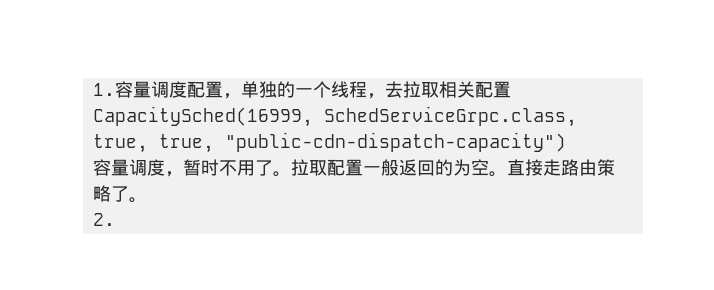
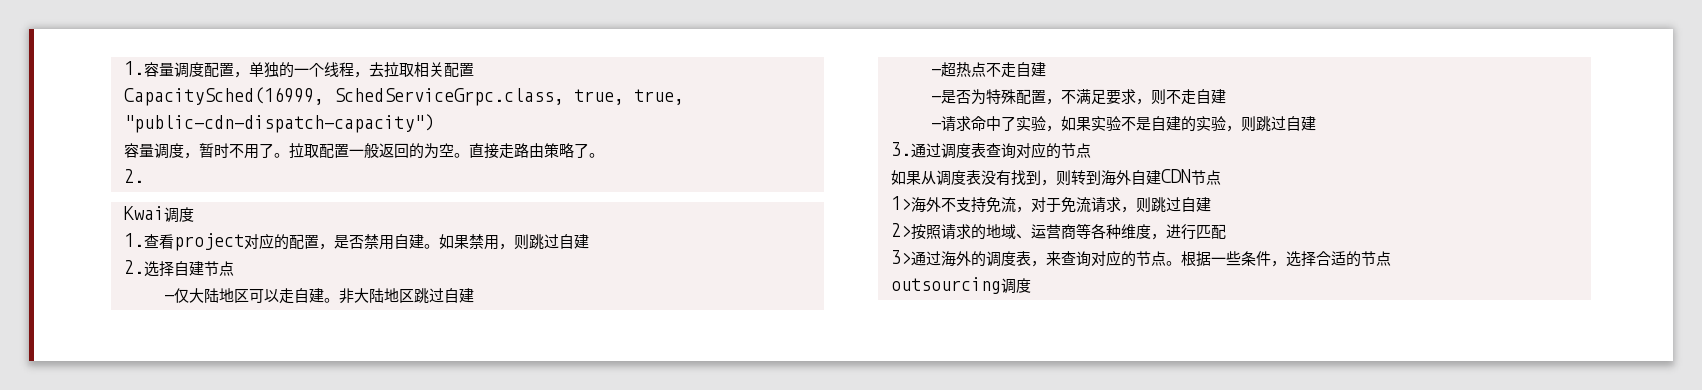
+ Kwai调度
+ 1.查看project对应的配置，是否禁用自建。如果禁用，则跳过自建
+ 2.选择自建节点
+ -仅大陆地区可以走自建。非大陆地区跳过自建
+ -超热点不走自建
+ -是否为特殊配置，不满足要求，则不走自建
+ -请求命中了实验，如果实验不是自建的实验，则跳过自建
+ 3.通过调度表查询对应的节点
+ 如果从调度表没有找到，则转到海外自建CDN节点
+ 1>海外不支持免流，对于免流请求，则跳过自建
+ 2>按照请求的地域、运营商等各种维度，进行匹配
+ 3>通过海外的调度表，来查询对应的节点。根据一些条件，选择合适的节点
+ outsourcing调度

